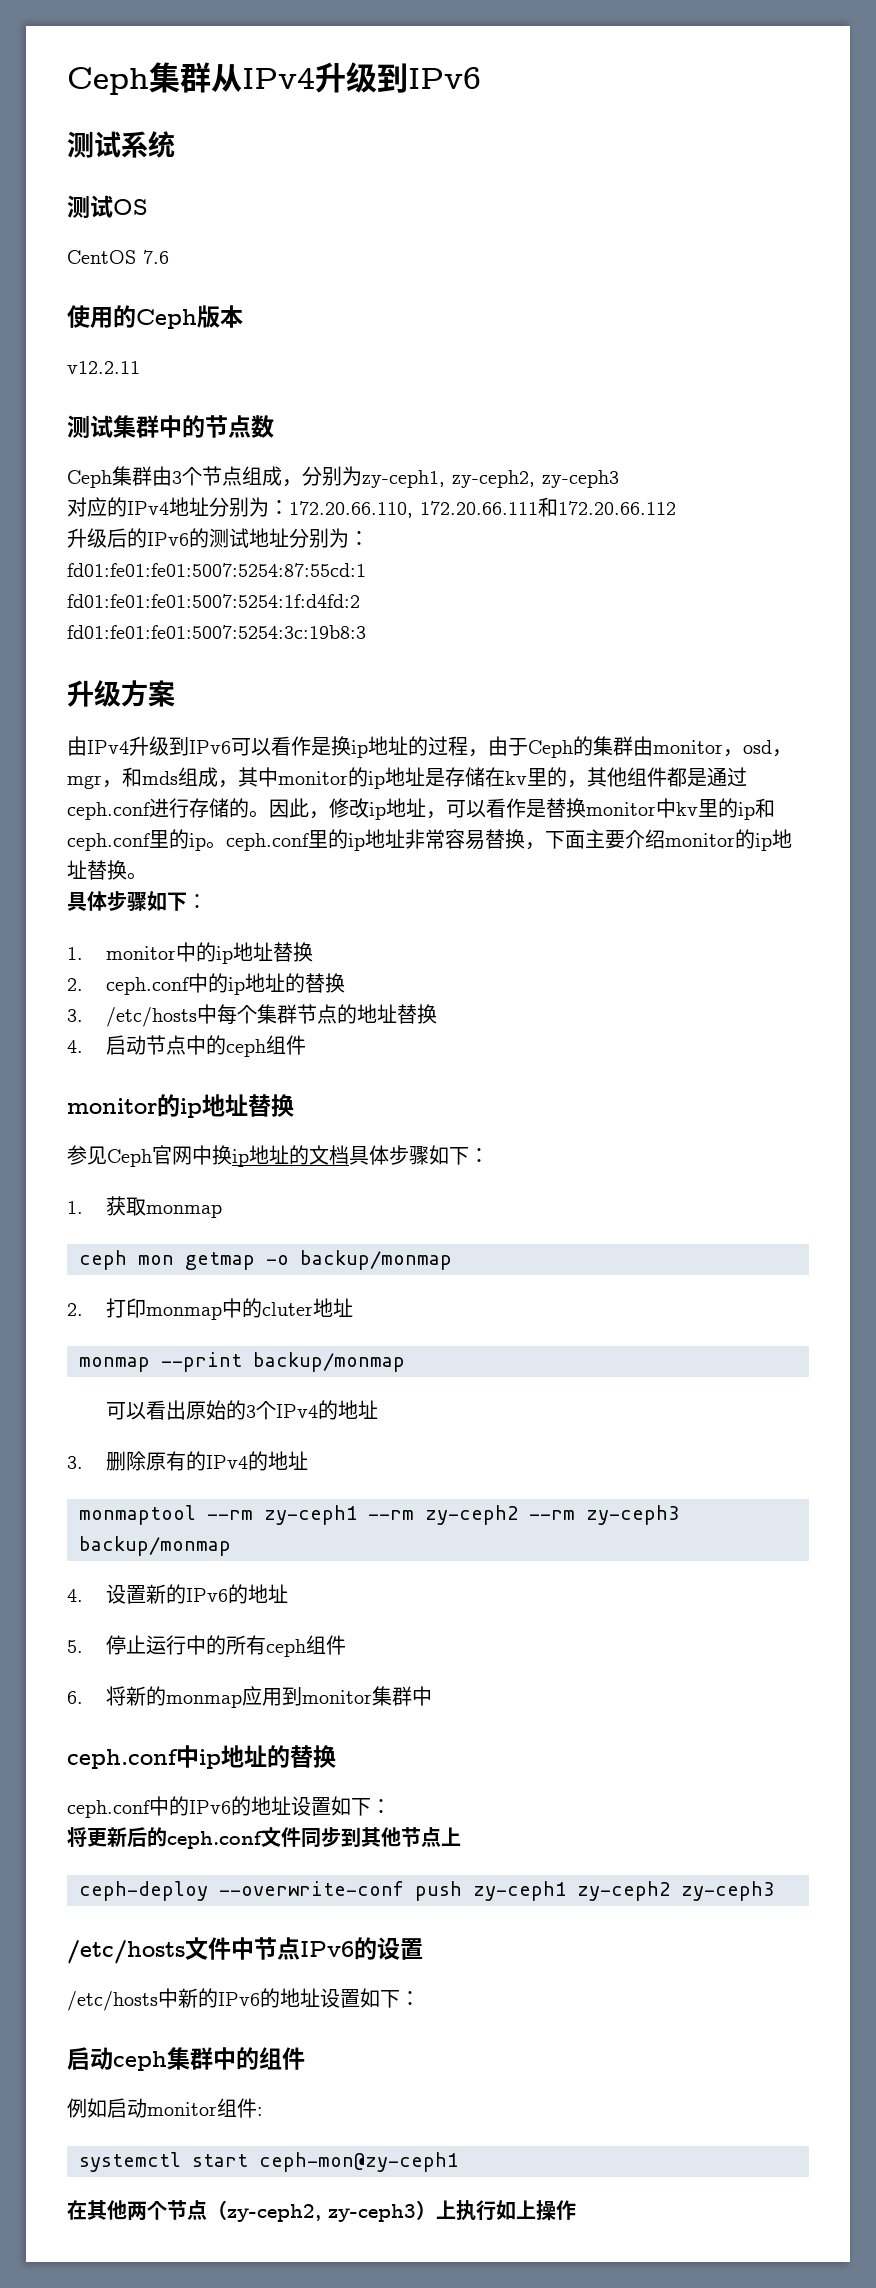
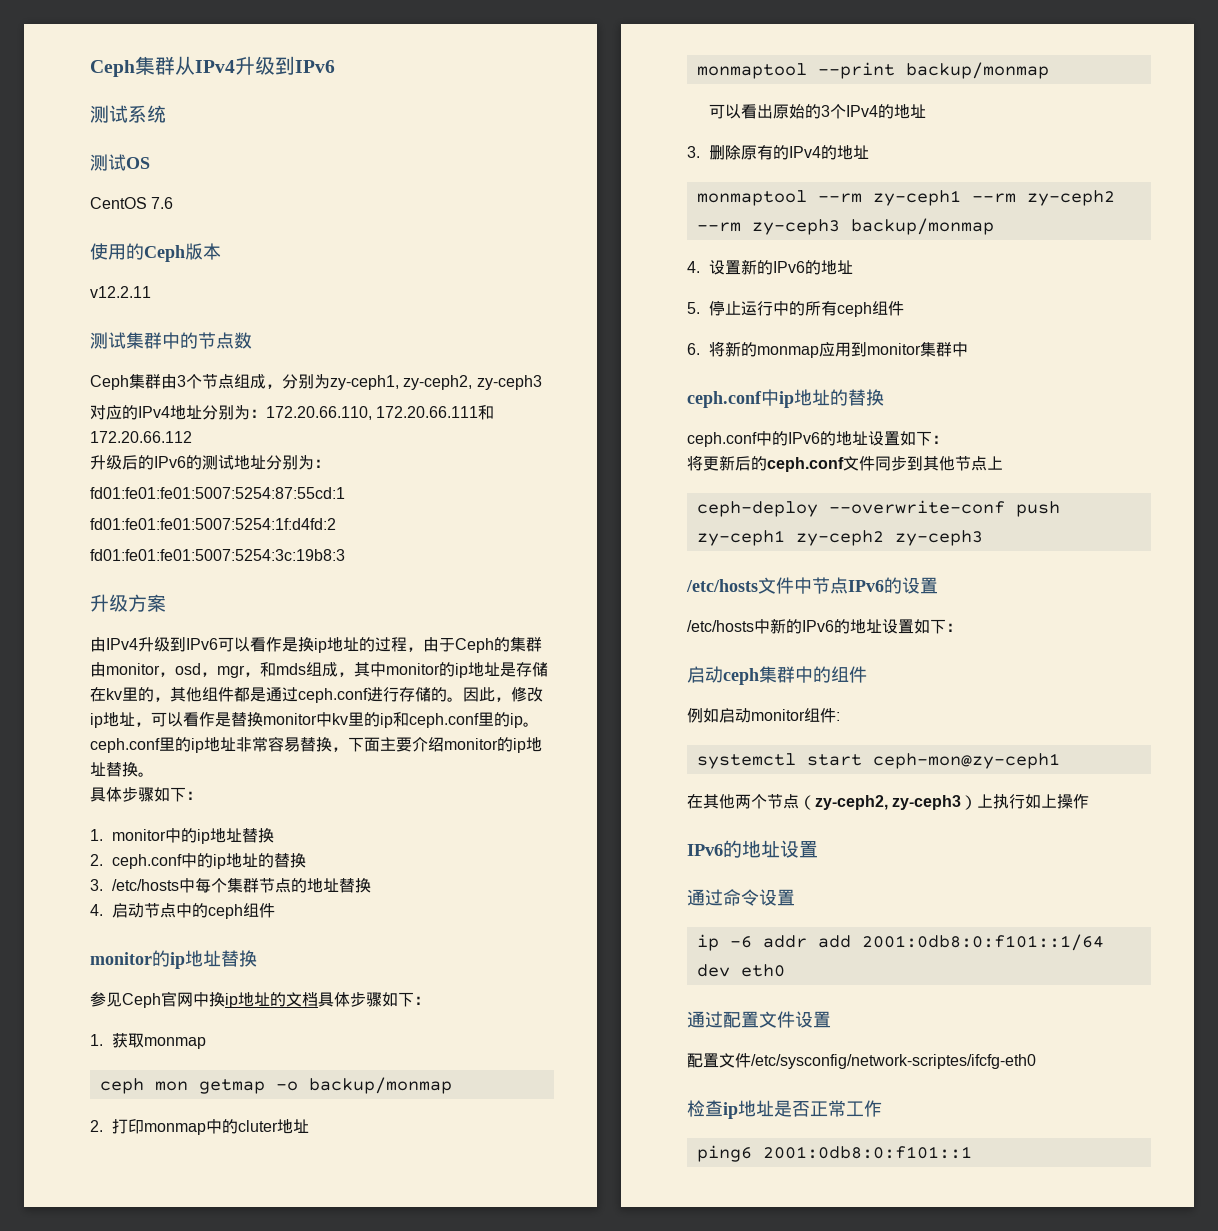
- monmap --print backup/monmap
+ monmaptool --print backup/monmap
  在其他两个节点（zy-ceph2, zy-ceph3）上执行如上操作
+ IPv6的地址设置
+ 通过命令设置
+ ip -6 addr add 2001:0db8:0:f101::1/64 dev eth0
+ 通过配置文件设置
+ 配置文件/etc/sysconfig/network-scriptes/ifcfg-eth0
+ 检查ip地址是否正常工作
+ ping6 2001:0db8:0:f101::1

